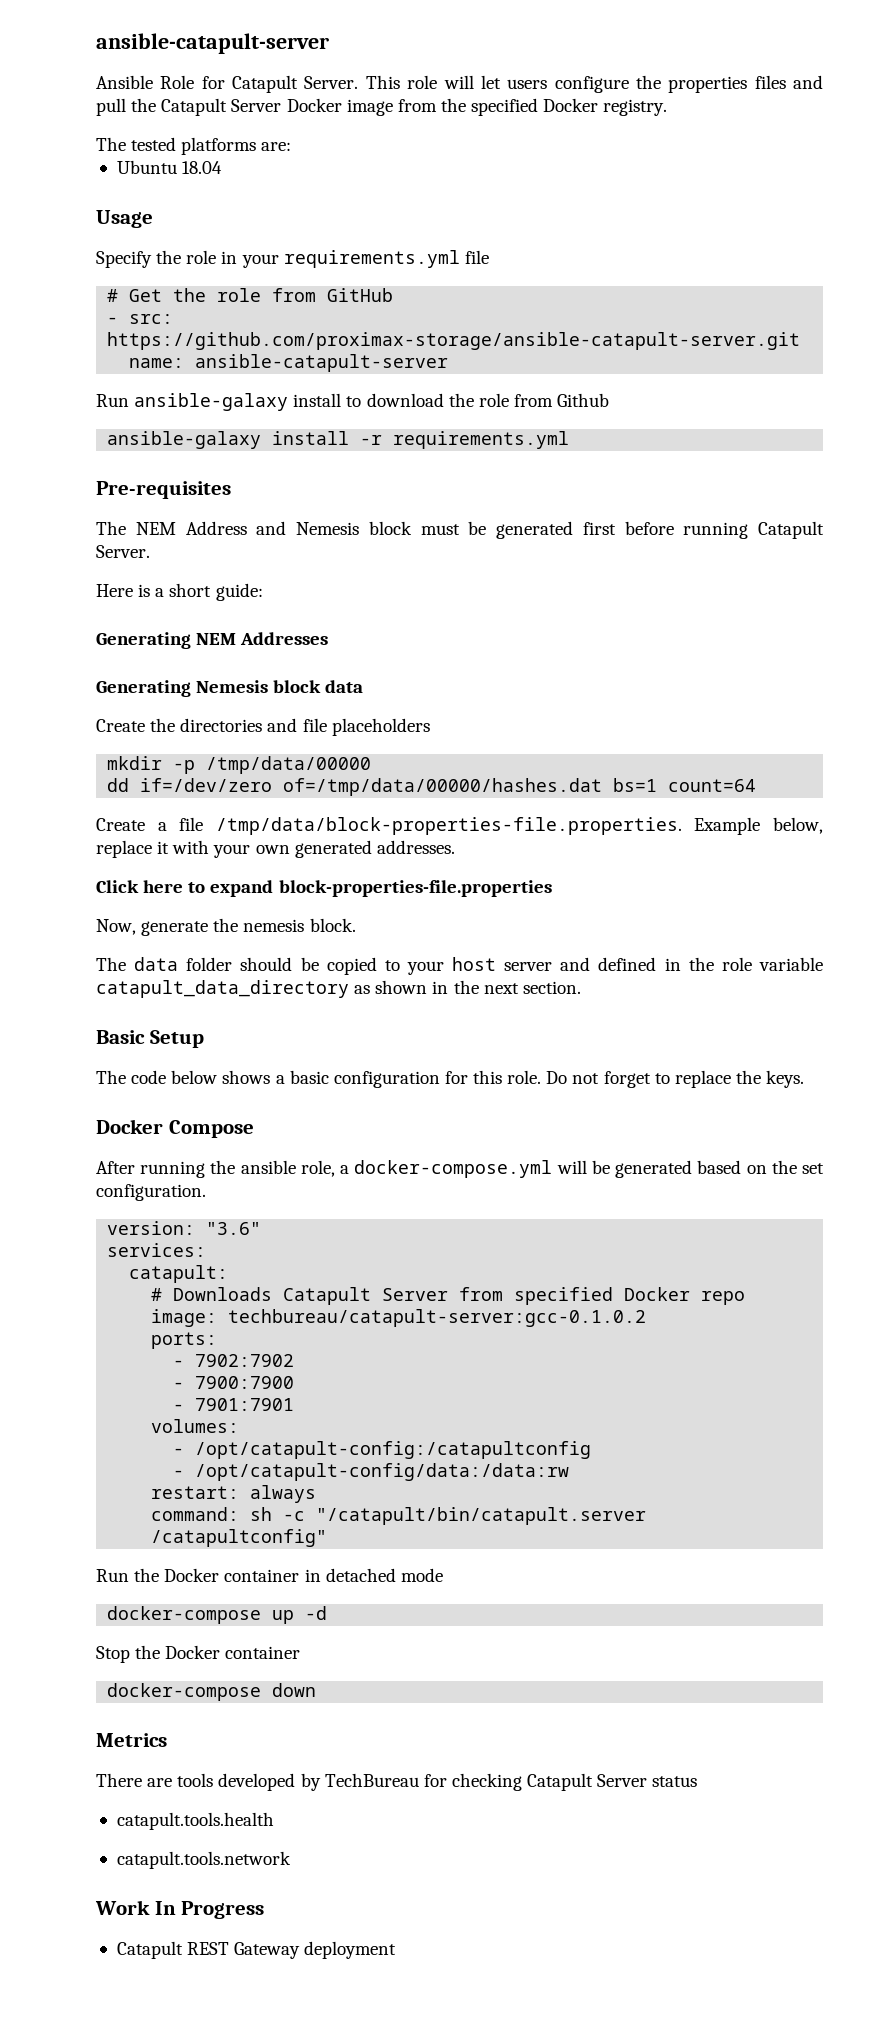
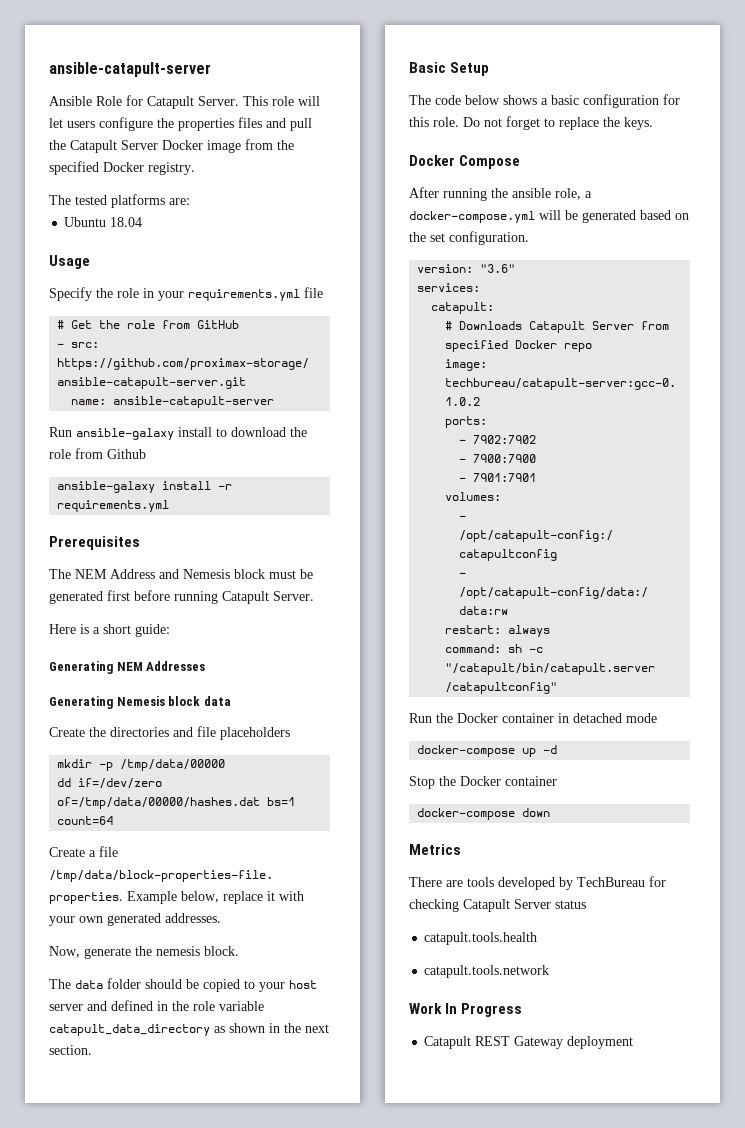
- Pre-requisites
+ Prerequisites
- Click here to expand block-properties-file.properties

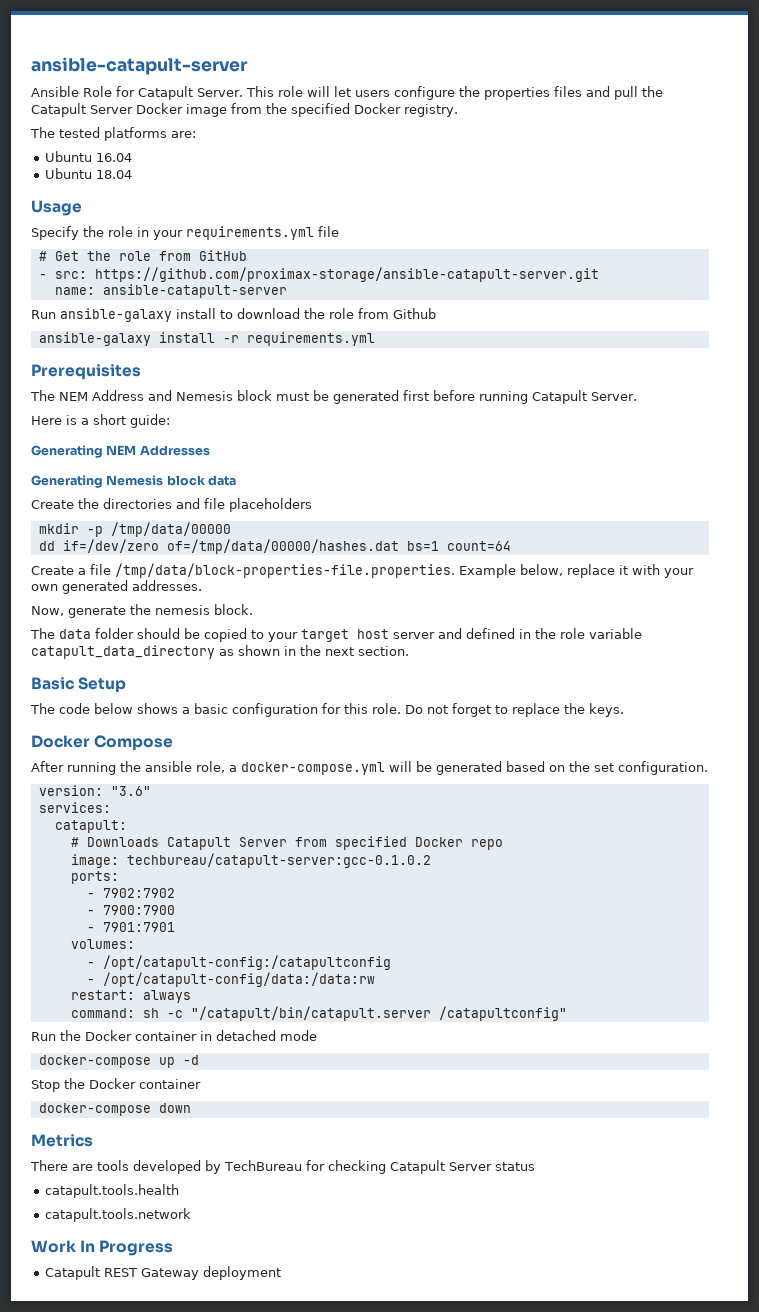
+ Ubuntu 16.04
- The data folder should be copied to your host server and defined in the role variable catapult_data_directory as shown in the next section.
+ The data folder should be copied to your target host server and defined in the role variable catapult_data_directory as shown in the next section.

